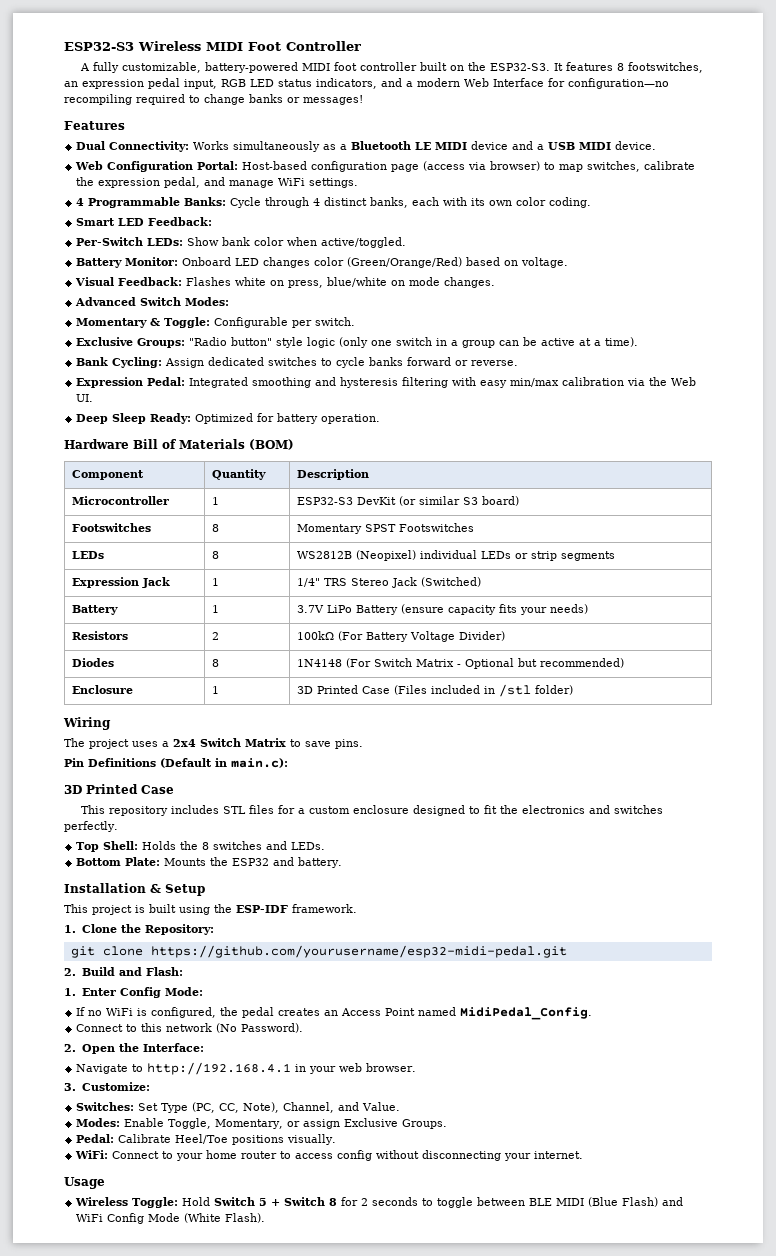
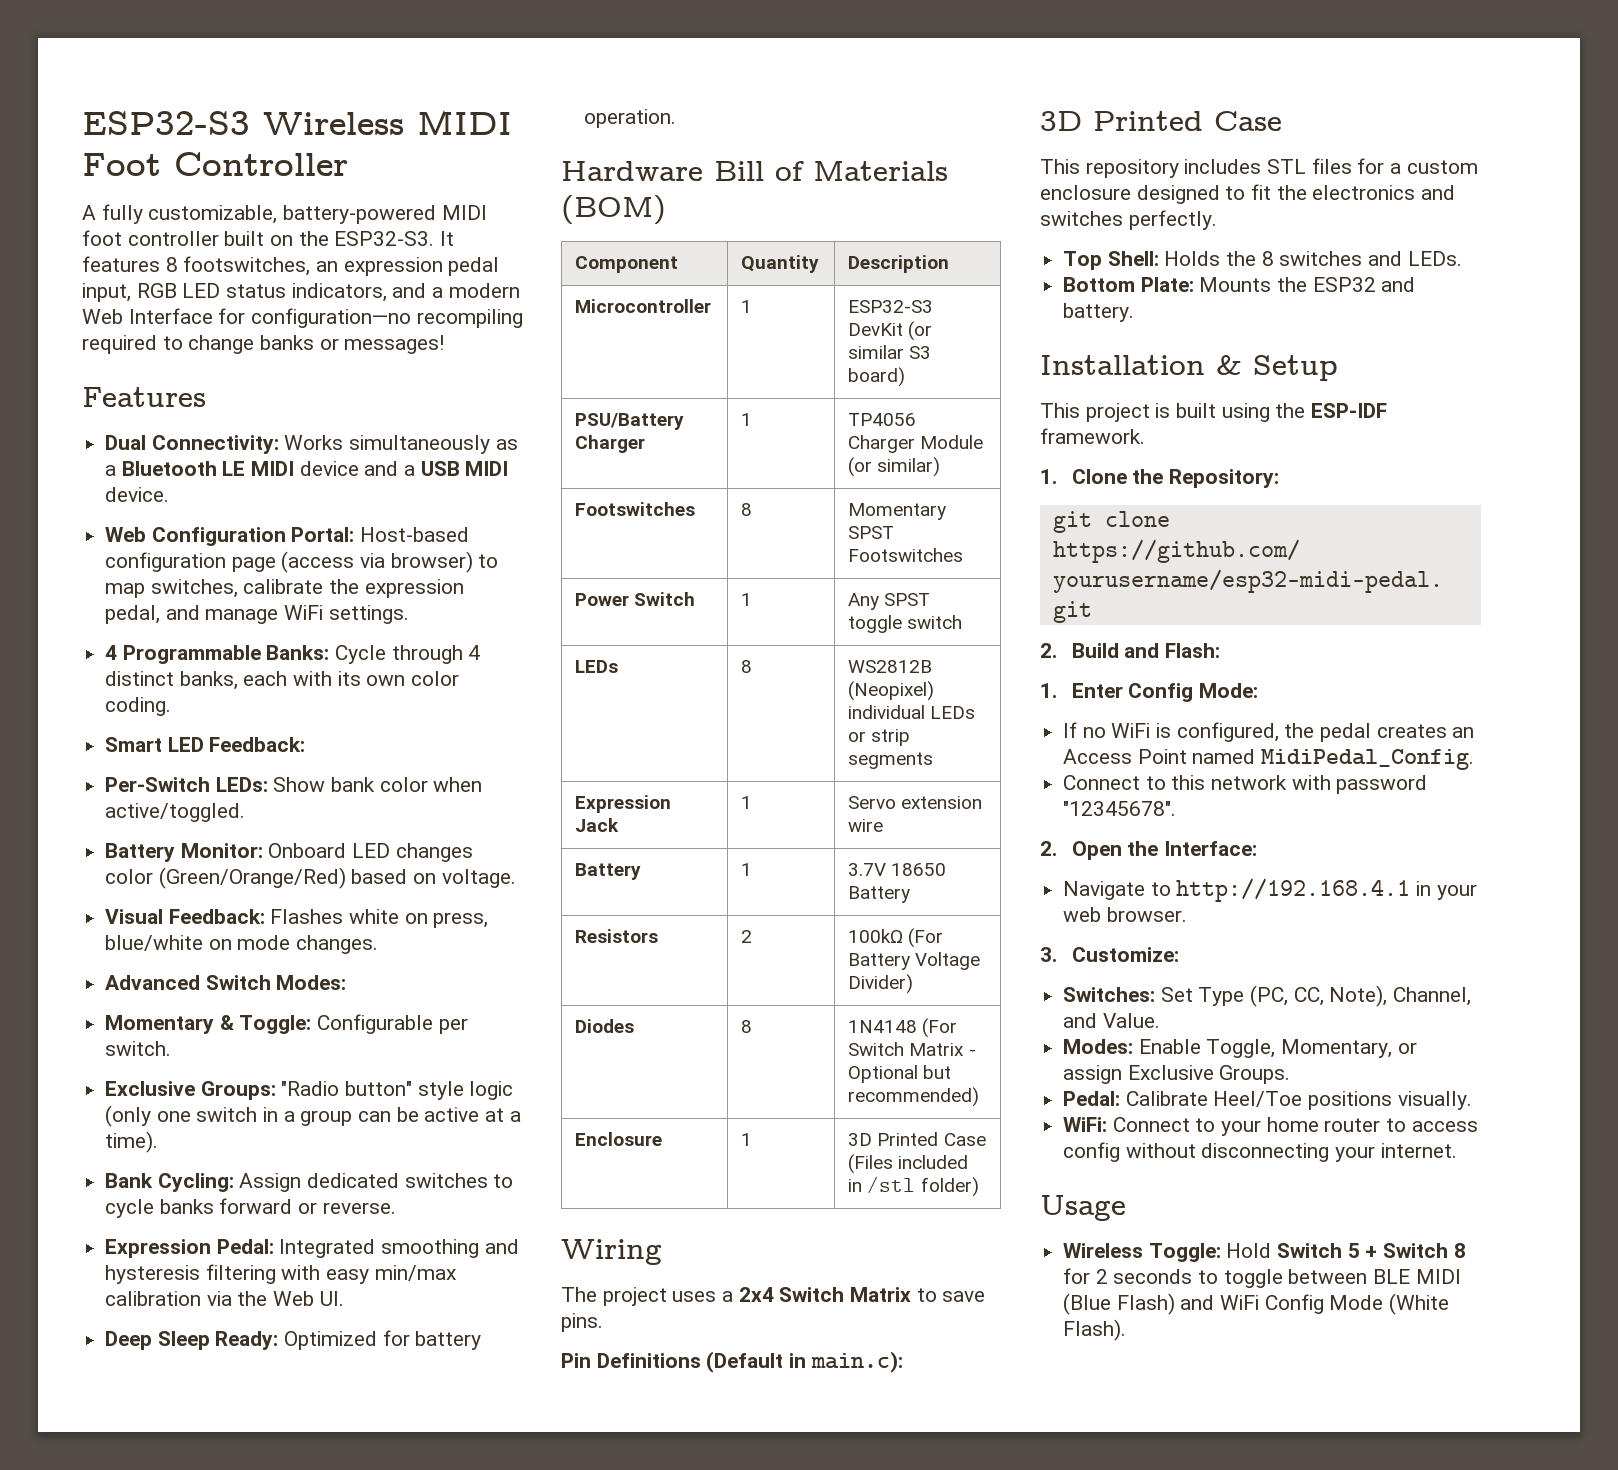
+ PSU/Battery Charger | 1 | TP4056 Charger Module (or similar)
+ Power Switch | 1 | Any SPST toggle switch
- Expression Jack | 1 | 1/4" TRS Stereo Jack (Switched)
+ Expression Jack | 1 | Servo extension wire
- Battery | 1 | 3.7V LiPo Battery (ensure capacity fits your needs)
+ Battery | 1 | 3.7V 18650 Battery
- Connect to this network (No Password).
+ Connect to this network with password "12345678".

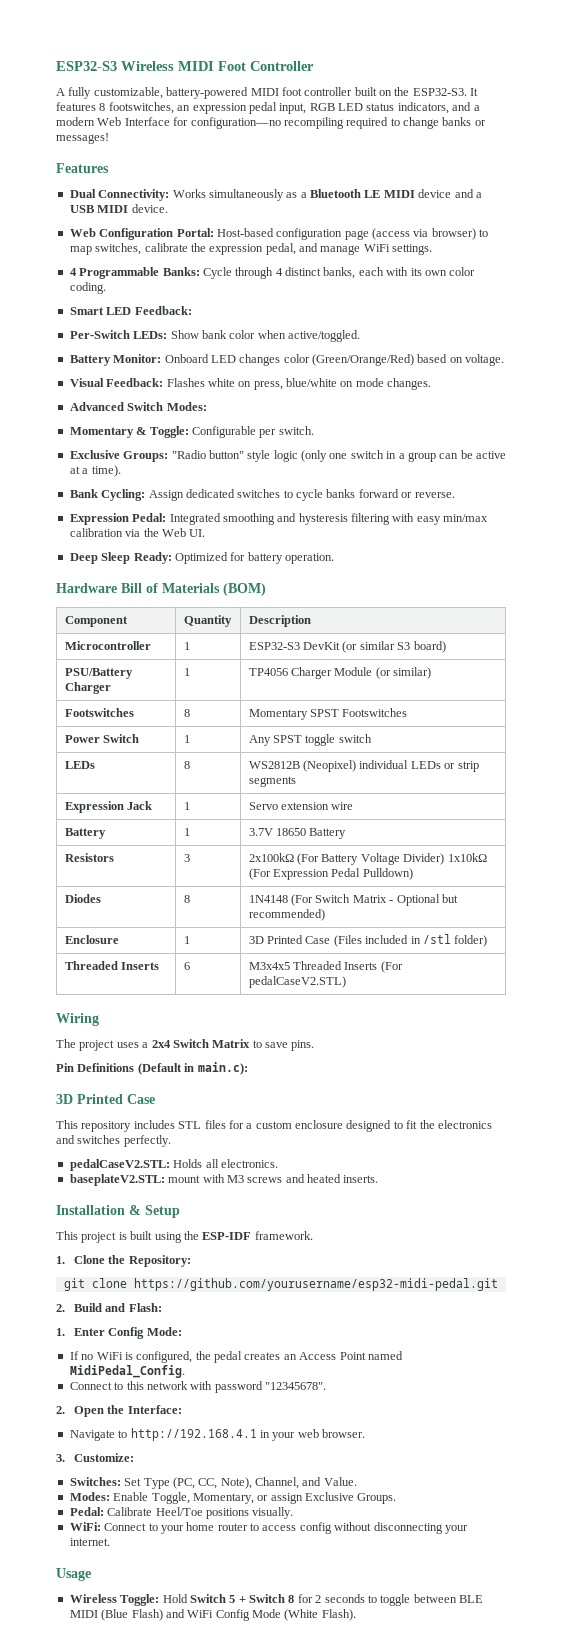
- Resistors | 2 | 100kΩ (For Battery Voltage Divider)
+ Resistors | 3 | 2x100kΩ (For Battery Voltage Divider) 1x10kΩ (For Expression Pedal Pulldown)
+ Threaded Inserts | 6 | M3x4x5 Threaded Inserts (For pedalCaseV2.STL)
- Top Shell: Holds the 8 switches and LEDs.
- Bottom Plate: Mounts the ESP32 and battery.
+ pedalCaseV2.STL: Holds all electronics.
+ baseplateV2.STL: mount with M3 screws and heated inserts.

